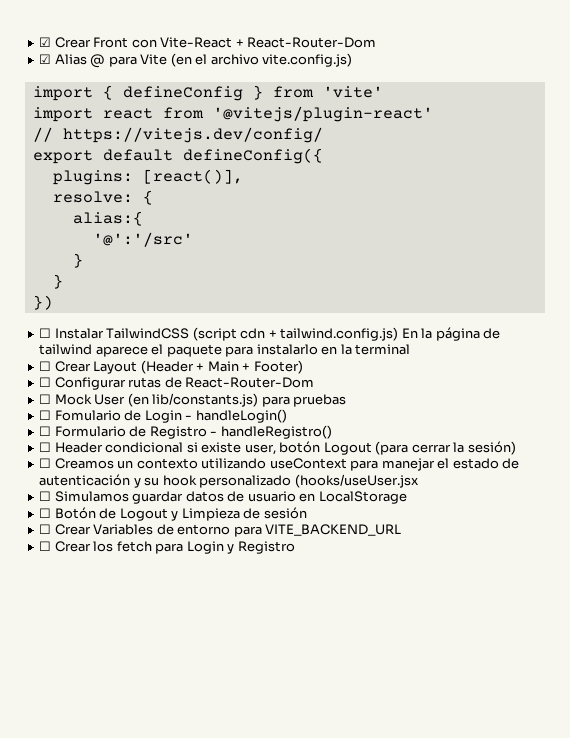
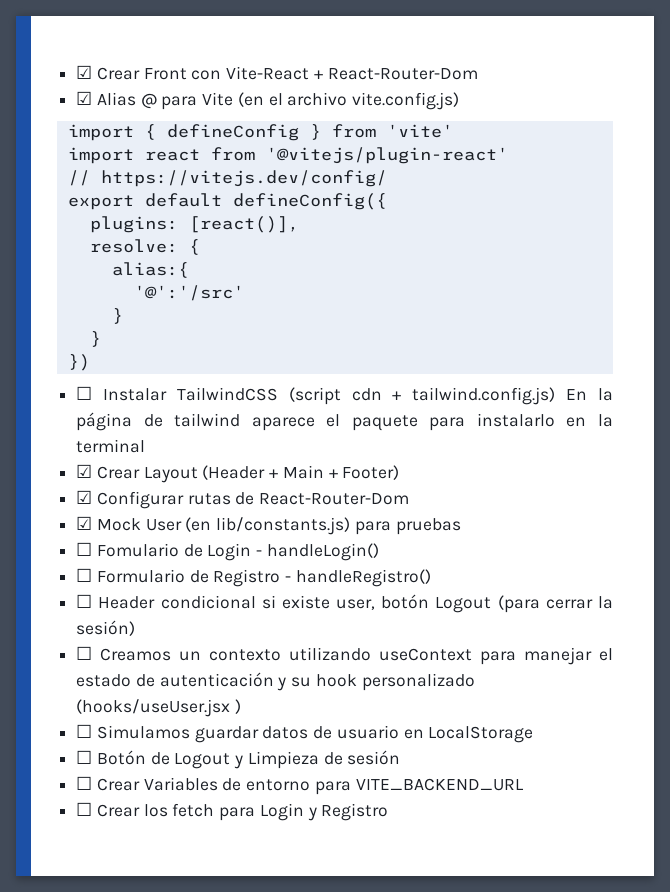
- ☐ Crear Layout (Header + Main + Footer)
+ ☑ Crear Layout (Header + Main + Footer)
- ☐ Configurar rutas de React-Router-Dom
+ ☑ Configurar rutas de React-Router-Dom
- ☐ Mock User (en lib/constants.js) para pruebas
+ ☑ Mock User (en lib/constants.js) para pruebas
- ☐ Creamos un contexto utilizando useContext para manejar el estado de autenticación y su hook personalizado (hooks/useUser.jsx
+ ☐ Creamos un contexto utilizando useContext para manejar el estado de autenticación y su hook personalizado (hooks/useUser.jsx )

